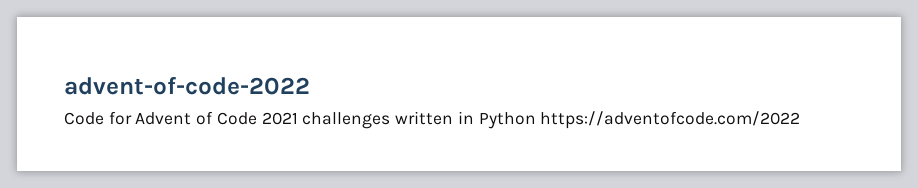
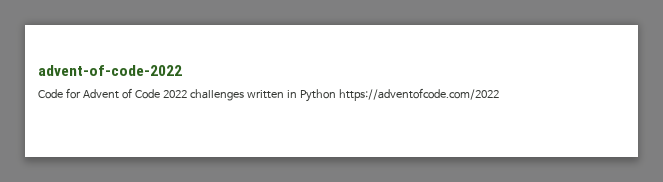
- Code for Advent of Code 2021 challenges written in Python https://adventofcode.com/2022
+ Code for Advent of Code 2022 challenges written in Python https://adventofcode.com/2022

